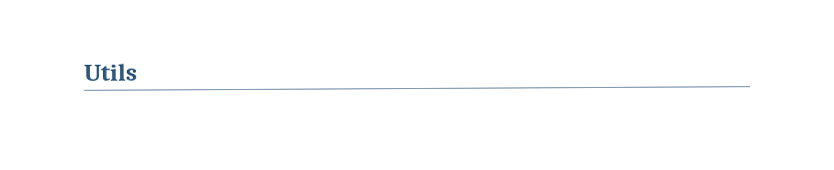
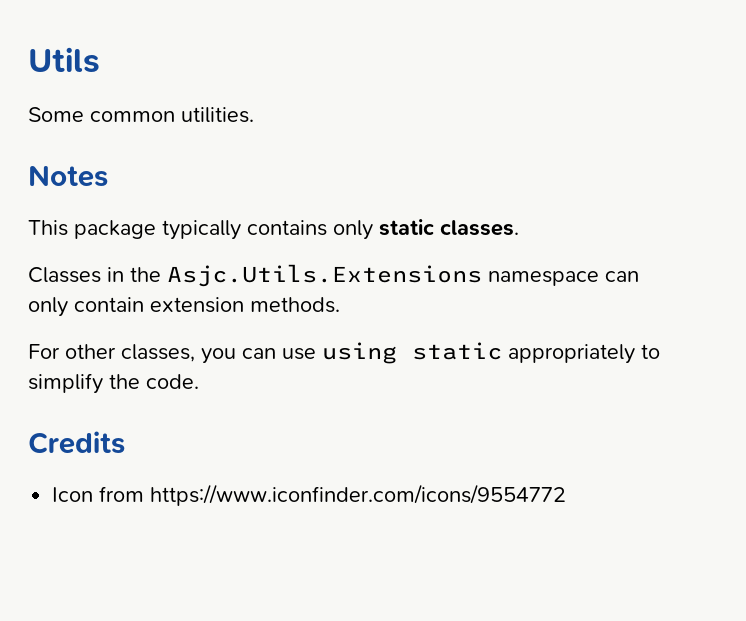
+ Some common utilities.
+ Notes
+ This package typically contains only static classes.
+ Classes in the Asjc.Utils.Extensions namespace can only contain extension methods.
+ For other classes, you can use using static appropriately to simplify the code.
+ Credits
+ Icon from https://www.iconfinder.com/icons/9554772

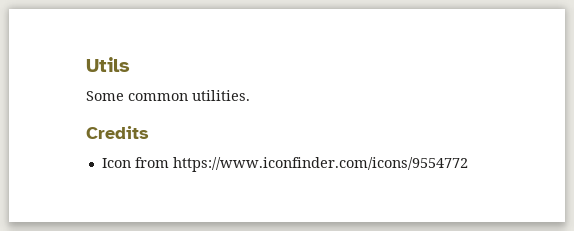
- Notes
- This package typically contains only static classes.
- Classes in the Asjc.Utils.Extensions namespace can only contain extension methods.
- For other classes, you can use using static appropriately to simplify the code.

